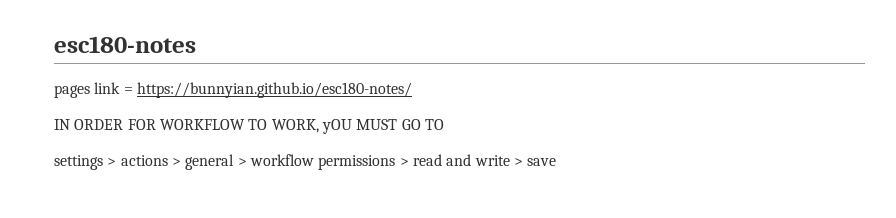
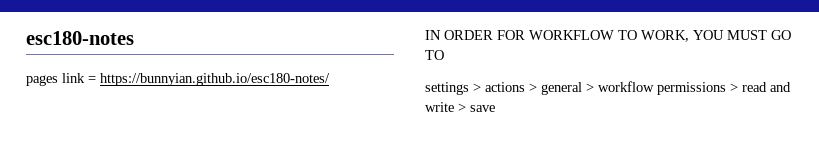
- IN ORDER FOR WORKFLOW TO WORK, yOU MUST GO TO
+ IN ORDER FOR WORKFLOW TO WORK, YOU MUST GO TO

